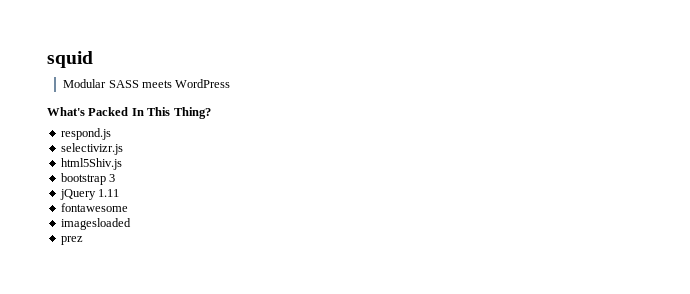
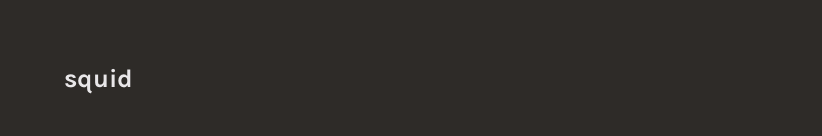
- Modular SASS meets WordPress
- What's Packed In This Thing?
- respond.js
- selectivizr.js
- html5Shiv.js
- bootstrap 3
- jQuery 1.11
- fontawesome
- imagesloaded
- prez

